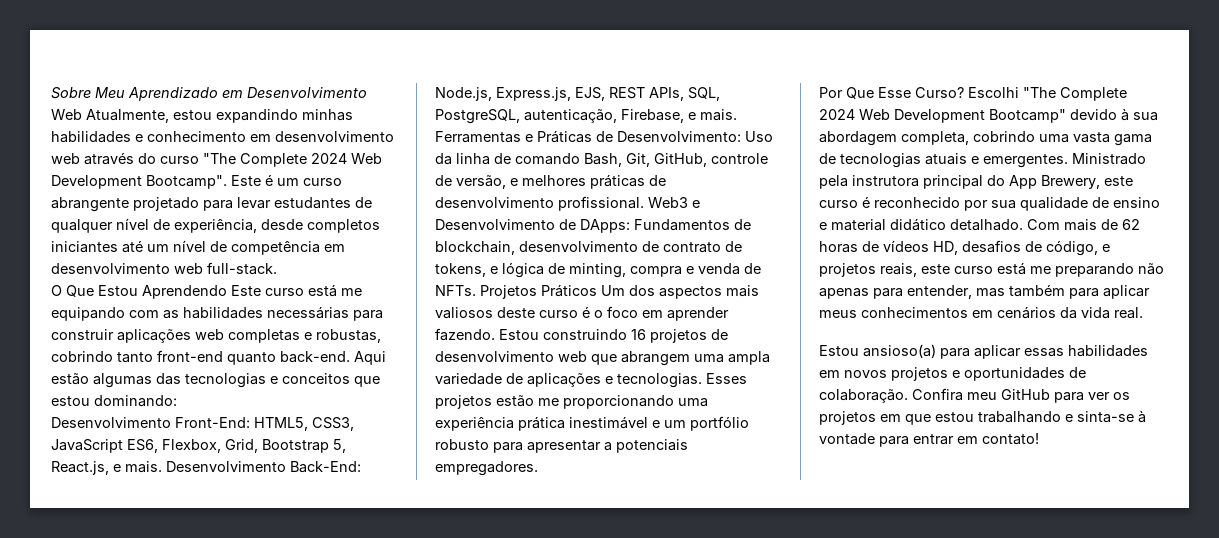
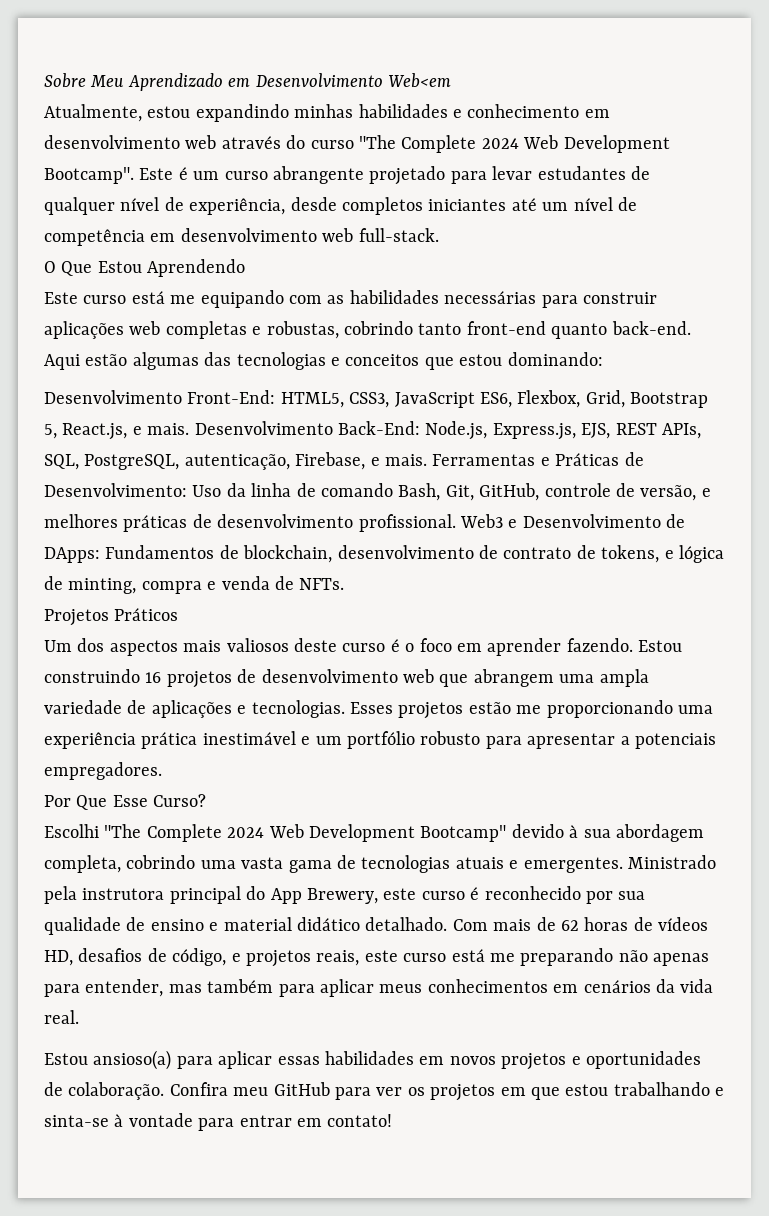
- Sobre Meu Aprendizado em Desenvolvimento Web Atualmente, estou expandindo minhas habilidades e conhecimento em desenvolvimento web através do curso "The Complete 2024 Web Development Bootcamp".
+ Sobre Meu Aprendizado em Desenvolvimento Web<em
+ Atualmente, estou expandindo minhas habilidades e conhecimento em desenvolvimento web através do curso "The Complete 2024 Web Development Bootcamp".
- O Que Estou Aprendendo Este curso está me equipando com as habilidades necessárias para construir aplicações web completas e robustas, cobrindo tanto front-end quanto back-end.
+ O Que Estou Aprendendo
+ Este curso está me equipando com as habilidades necessárias para construir aplicações web completas e robustas, cobrindo tanto front-end quanto back-end.
- Web3 e Desenvolvimento de DApps: Fundamentos de blockchain, desenvolvimento de contrato de tokens, e lógica de minting, compra e venda de NFTs. Projetos Práticos Um dos aspectos mais valiosos deste curso é o foco em aprender fazendo.
+ Web3 e Desenvolvimento de DApps: Fundamentos de blockchain, desenvolvimento de contrato de tokens, e lógica de minting, compra e venda de NFTs.
+ Projetos Práticos
+ Um dos aspectos mais valiosos deste curso é o foco em aprender fazendo.
- Por Que Esse Curso? Escolhi "The Complete 2024 Web Development Bootcamp" devido à sua abordagem completa, cobrindo uma vasta gama de tecnologias atuais e emergentes.
+ Por Que Esse Curso?
+ Escolhi "The Complete 2024 Web Development Bootcamp" devido à sua abordagem completa, cobrindo uma vasta gama de tecnologias atuais e emergentes.

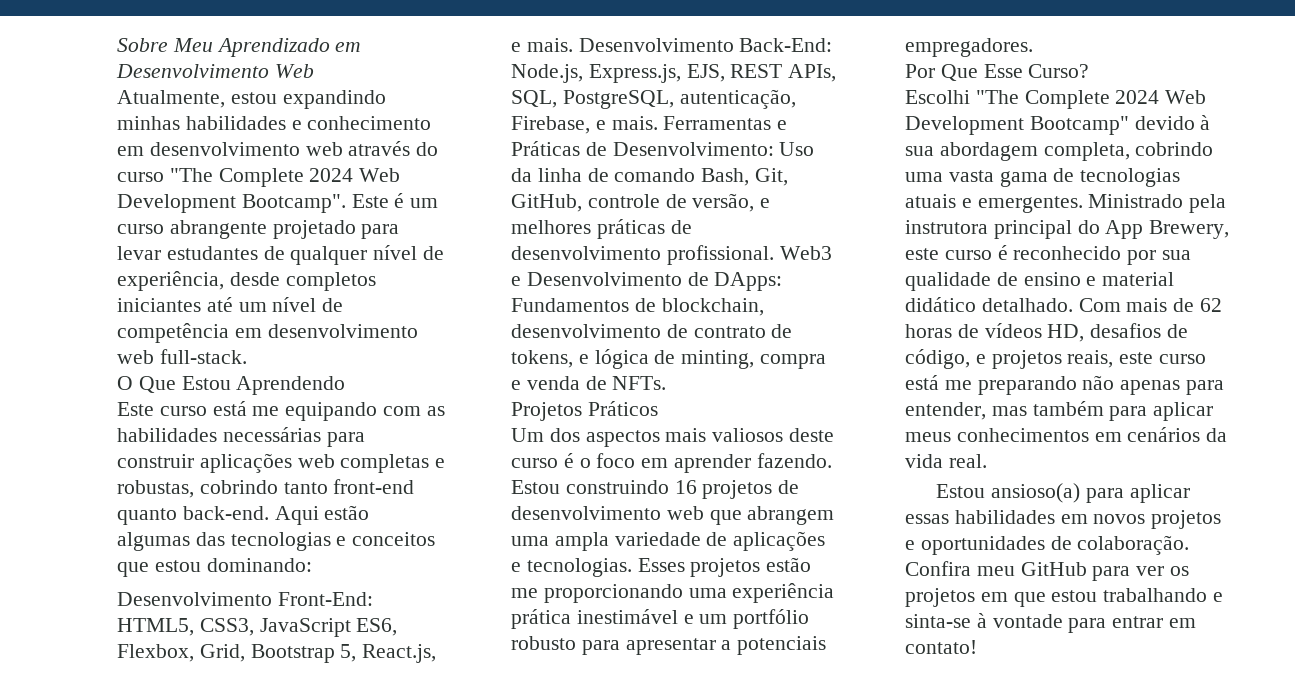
- Sobre Meu Aprendizado em Desenvolvimento Web<em
+ Sobre Meu Aprendizado em Desenvolvimento Web

